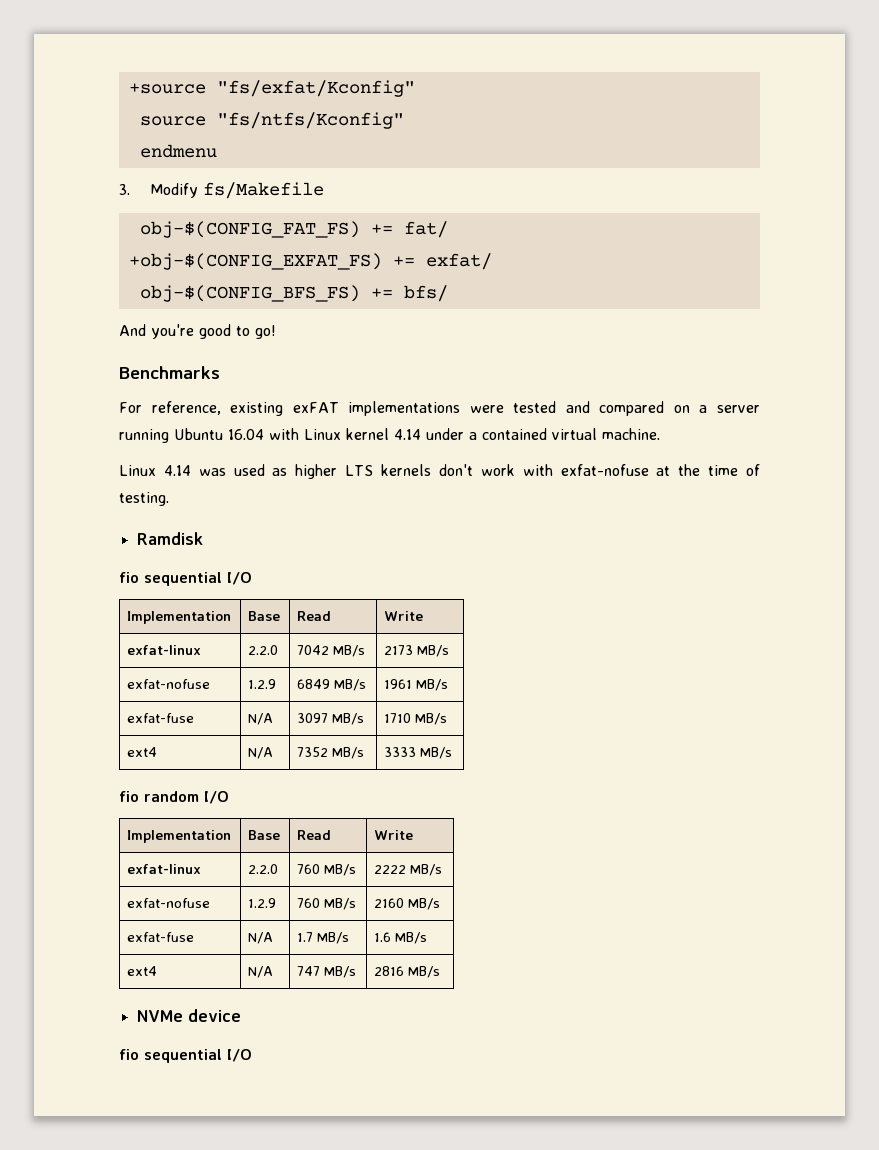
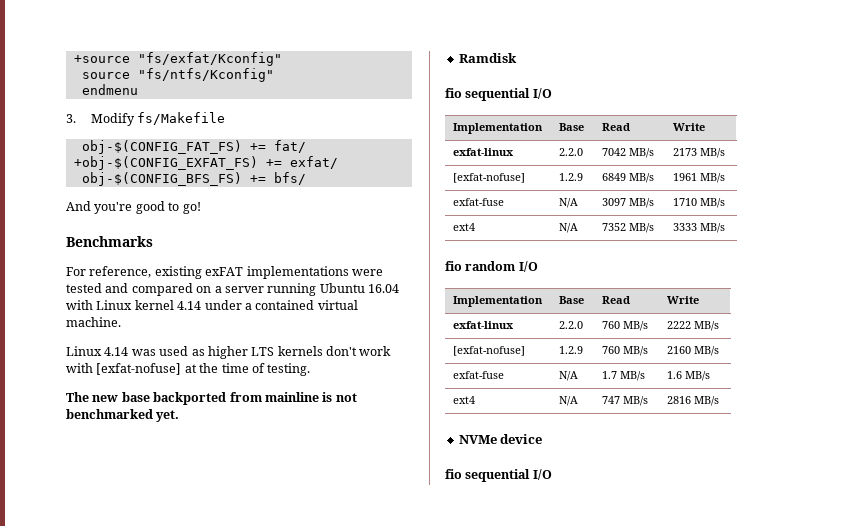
- Linux 4.14 was used as higher LTS kernels don't work with exfat-nofuse at the time of testing.
+ Linux 4.14 was used as higher LTS kernels don't work with [exfat-nofuse] at the time of testing.
+ The new base backported from mainline is not benchmarked yet.
- exfat-nofuse | 1.2.9 | 6849 MB/s | 1961 MB/s
+ [exfat-nofuse] | 1.2.9 | 6849 MB/s | 1961 MB/s
- exfat-nofuse | 1.2.9 | 760 MB/s | 2160 MB/s
+ [exfat-nofuse] | 1.2.9 | 760 MB/s | 2160 MB/s

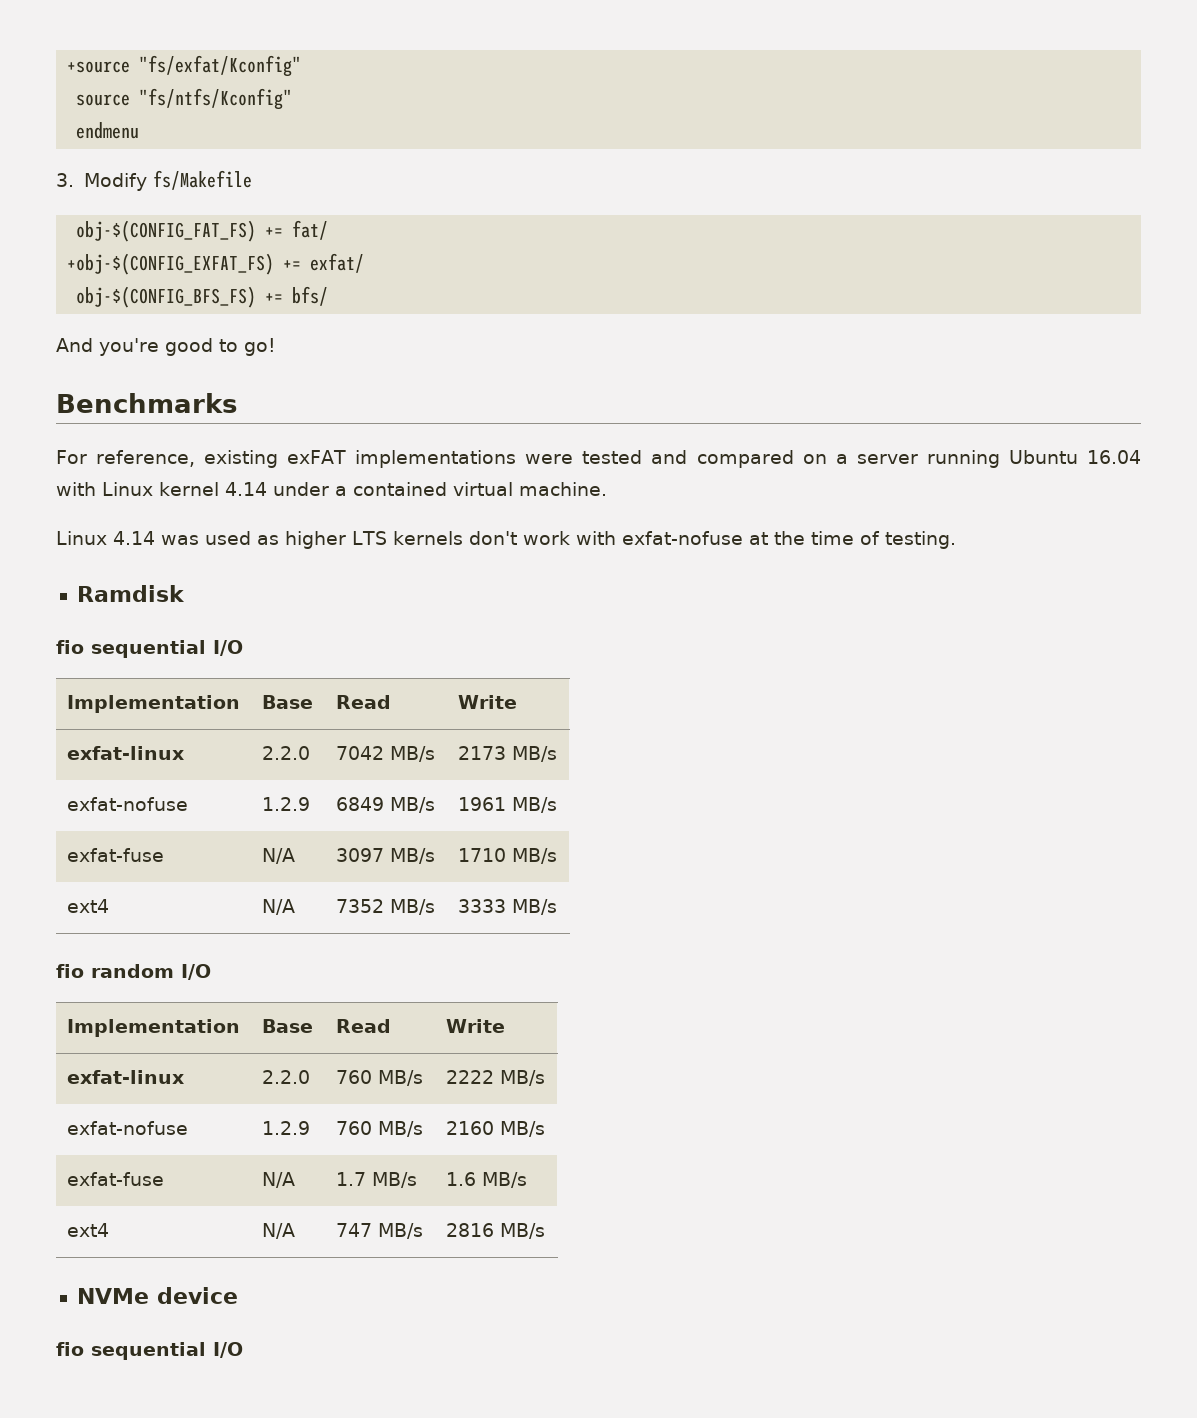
- Linux 4.14 was used as higher LTS kernels don't work with [exfat-nofuse] at the time of testing.
+ Linux 4.14 was used as higher LTS kernels don't work with exfat-nofuse at the time of testing.
- The new base backported from mainline is not benchmarked yet.
- [exfat-nofuse] | 1.2.9 | 6849 MB/s | 1961 MB/s
+ exfat-nofuse | 1.2.9 | 6849 MB/s | 1961 MB/s
- [exfat-nofuse] | 1.2.9 | 760 MB/s | 2160 MB/s
+ exfat-nofuse | 1.2.9 | 760 MB/s | 2160 MB/s

